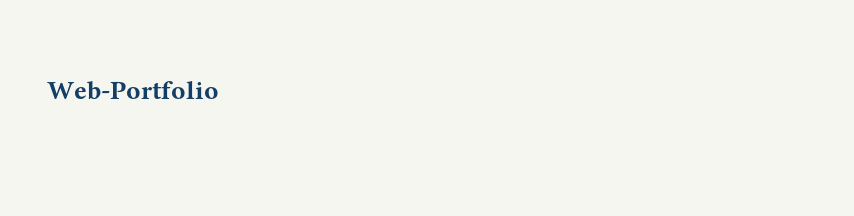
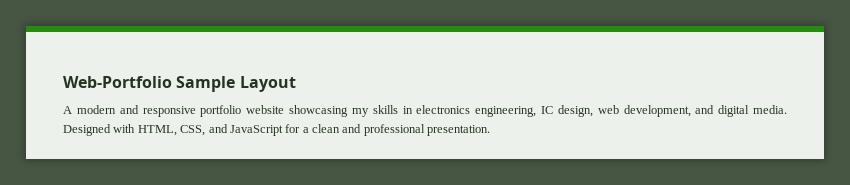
- Web-Portfolio
+ Web-Portfolio Sample Layout
+ A modern and responsive portfolio website showcasing my skills in electronics engineering, IC design, web development, and digital media. Designed with HTML, CSS, and JavaScript for a clean and professional presentation.

